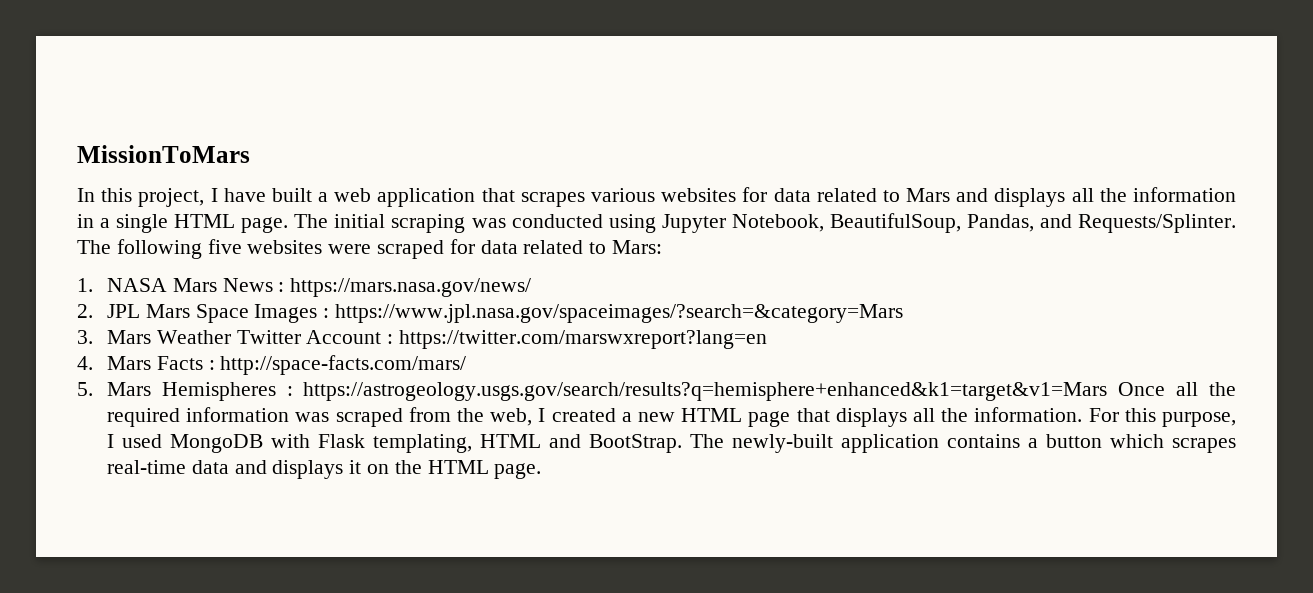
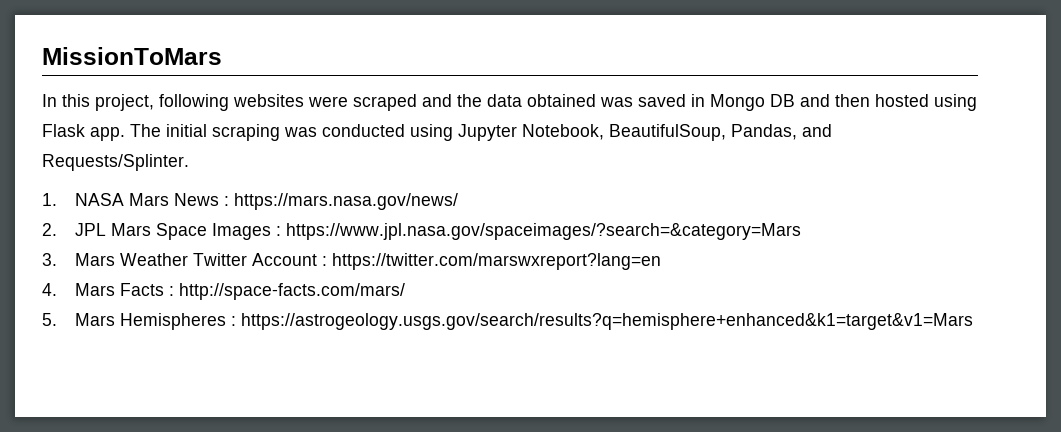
- In this project, I have built a web application that scrapes various websites for data related to Mars and displays all the information in a single HTML page.
+ In this project, following websites were scraped and the data obtained was saved in Mongo DB and then hosted using Flask app.
- The following five websites were scraped for data related to Mars:
- 5. Mars Hemispheres : https://astrogeology.usgs.gov/search/results?q=hemisphere+enhanced&k1=target&v1=Mars Once all the required information was scraped from the web, I created a new HTML page that displays all the information. For this purpose, I used MongoDB with Flask templating, HTML and BootStrap. The newly-built application contains a button which scrapes real-time data and displays it on the HTML page.
+ 5. Mars Hemispheres : https://astrogeology.usgs.gov/search/results?q=hemisphere+enhanced&k1=target&v1=Mars

